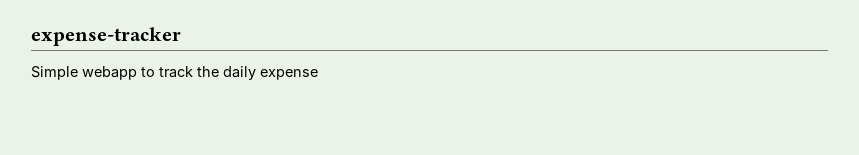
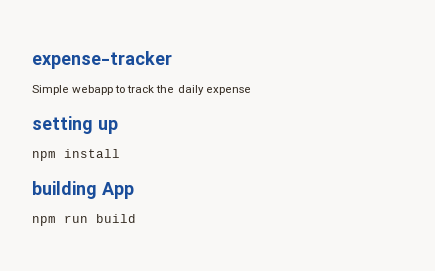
+ setting up
+ npm install
+ building App
+ npm run build

